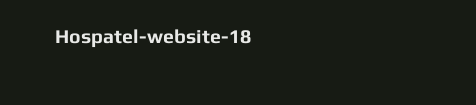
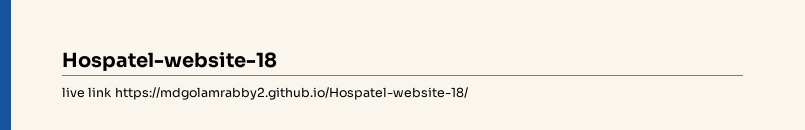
+ live link https://mdgolamrabby2.github.io/Hospatel-website-18/

